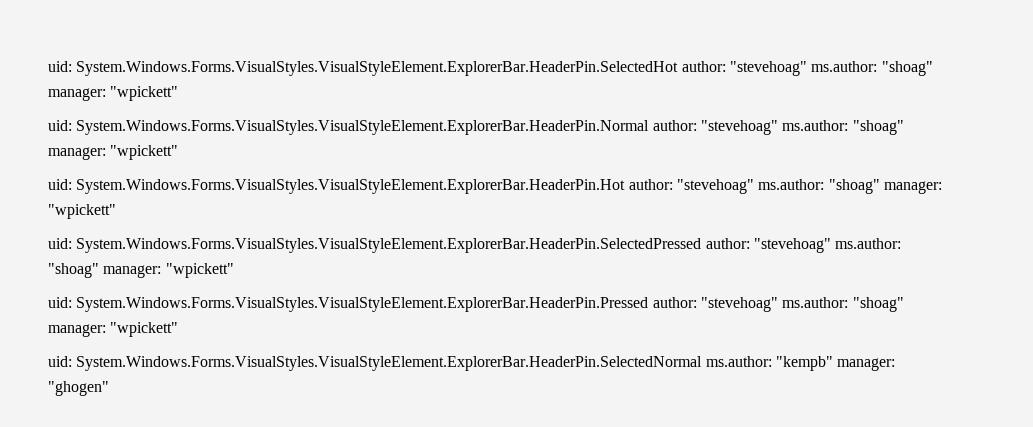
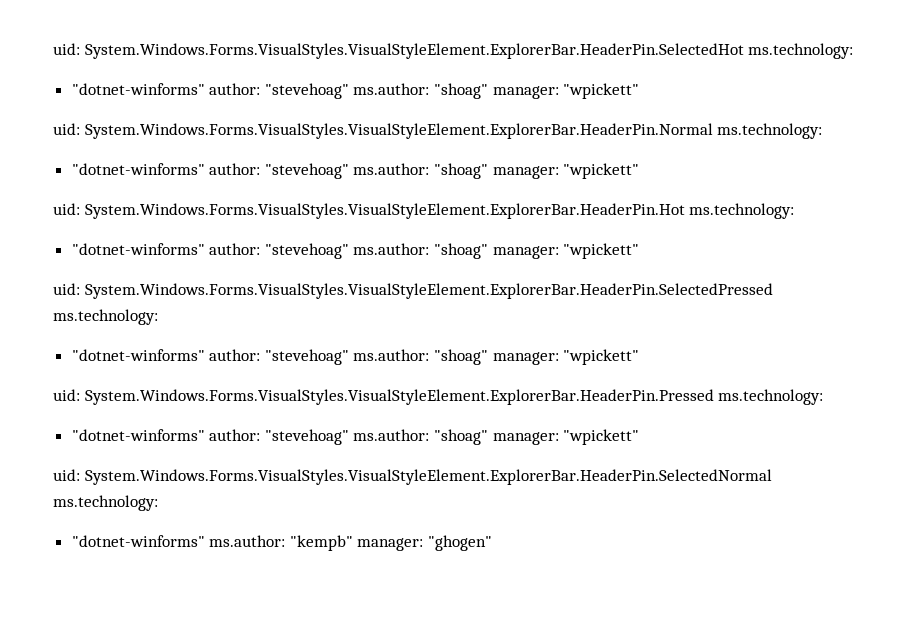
- uid: System.Windows.Forms.VisualStyles.VisualStyleElement.ExplorerBar.HeaderPin.SelectedHot author: "stevehoag" ms.author: "shoag" manager: "wpickett"
+ uid: System.Windows.Forms.VisualStyles.VisualStyleElement.ExplorerBar.HeaderPin.SelectedHot ms.technology:
+ "dotnet-winforms" author: "stevehoag" ms.author: "shoag" manager: "wpickett"
- uid: System.Windows.Forms.VisualStyles.VisualStyleElement.ExplorerBar.HeaderPin.Normal author: "stevehoag" ms.author: "shoag" manager: "wpickett"
+ uid: System.Windows.Forms.VisualStyles.VisualStyleElement.ExplorerBar.HeaderPin.Normal ms.technology:
+ "dotnet-winforms" author: "stevehoag" ms.author: "shoag" manager: "wpickett"
- uid: System.Windows.Forms.VisualStyles.VisualStyleElement.ExplorerBar.HeaderPin.Hot author: "stevehoag" ms.author: "shoag" manager: "wpickett"
+ uid: System.Windows.Forms.VisualStyles.VisualStyleElement.ExplorerBar.HeaderPin.Hot ms.technology:
+ "dotnet-winforms" author: "stevehoag" ms.author: "shoag" manager: "wpickett"
- uid: System.Windows.Forms.VisualStyles.VisualStyleElement.ExplorerBar.HeaderPin.SelectedPressed author: "stevehoag" ms.author: "shoag" manager: "wpickett"
+ uid: System.Windows.Forms.VisualStyles.VisualStyleElement.ExplorerBar.HeaderPin.SelectedPressed ms.technology:
+ "dotnet-winforms" author: "stevehoag" ms.author: "shoag" manager: "wpickett"
- uid: System.Windows.Forms.VisualStyles.VisualStyleElement.ExplorerBar.HeaderPin.Pressed author: "stevehoag" ms.author: "shoag" manager: "wpickett"
+ uid: System.Windows.Forms.VisualStyles.VisualStyleElement.ExplorerBar.HeaderPin.Pressed ms.technology:
+ "dotnet-winforms" author: "stevehoag" ms.author: "shoag" manager: "wpickett"
- uid: System.Windows.Forms.VisualStyles.VisualStyleElement.ExplorerBar.HeaderPin.SelectedNormal ms.author: "kempb" manager: "ghogen"
+ uid: System.Windows.Forms.VisualStyles.VisualStyleElement.ExplorerBar.HeaderPin.SelectedNormal ms.technology:
+ "dotnet-winforms" ms.author: "kempb" manager: "ghogen"

